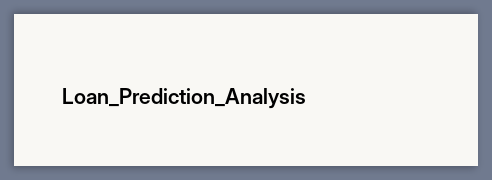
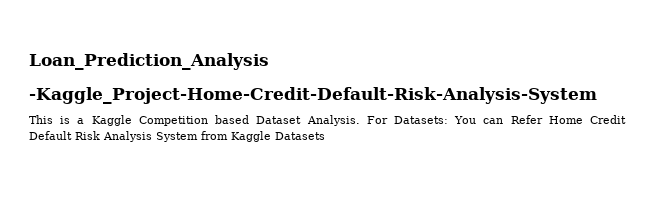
+ -Kaggle_Project-Home-Credit-Default-Risk-Analysis-System
+ This is a Kaggle Competition based Dataset Analysis. For Datasets: You can Refer Home Credit Default Risk Analysis System from Kaggle Datasets

